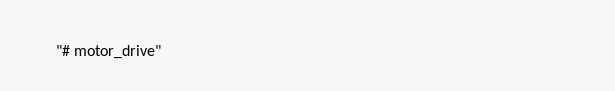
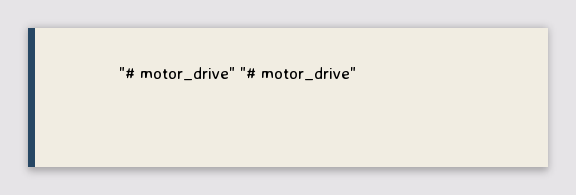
- "# motor_drive"
+ "# motor_drive" "# motor_drive"

